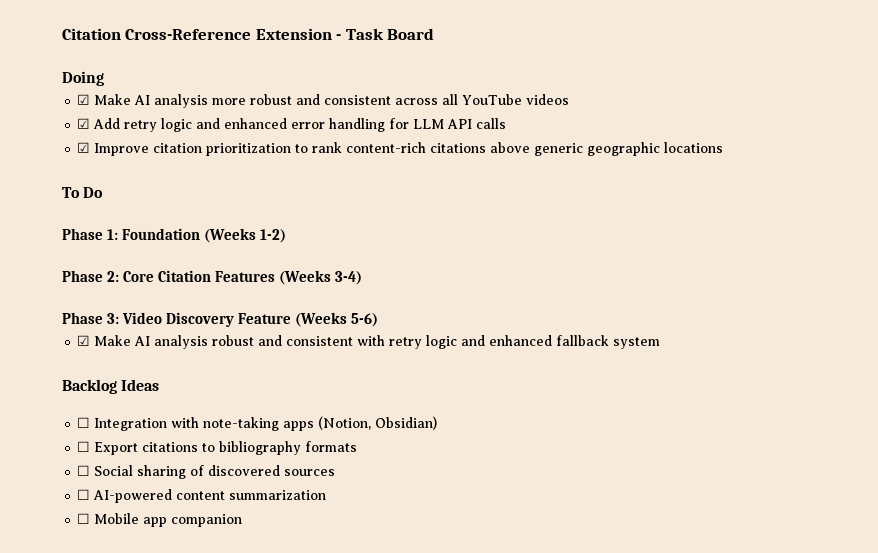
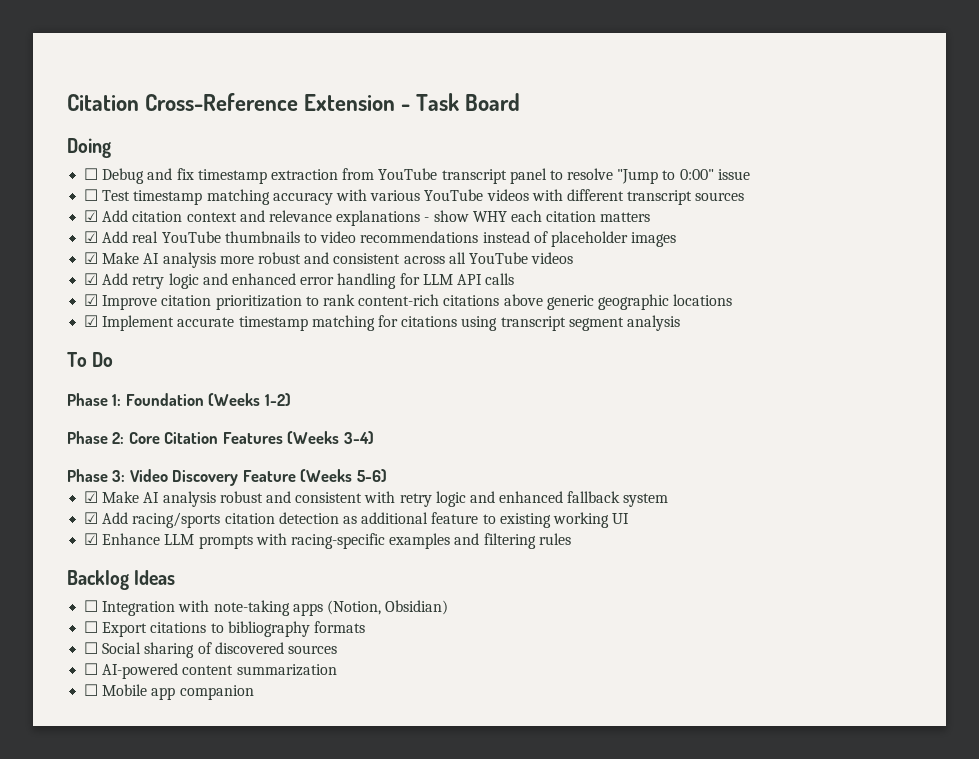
+ ☐ Debug and fix timestamp extraction from YouTube transcript panel to resolve "Jump to 0:00" issue
+ ☐ Test timestamp matching accuracy with various YouTube videos with different transcript sources
+ ☑ Add citation context and relevance explanations - show WHY each citation matters
+ ☑ Add real YouTube thumbnails to video recommendations instead of placeholder images
+ ☑ Implement accurate timestamp matching for citations using transcript segment analysis
+ ☑ Add racing/sports citation detection as additional feature to existing working UI
+ ☑ Enhance LLM prompts with racing-specific examples and filtering rules

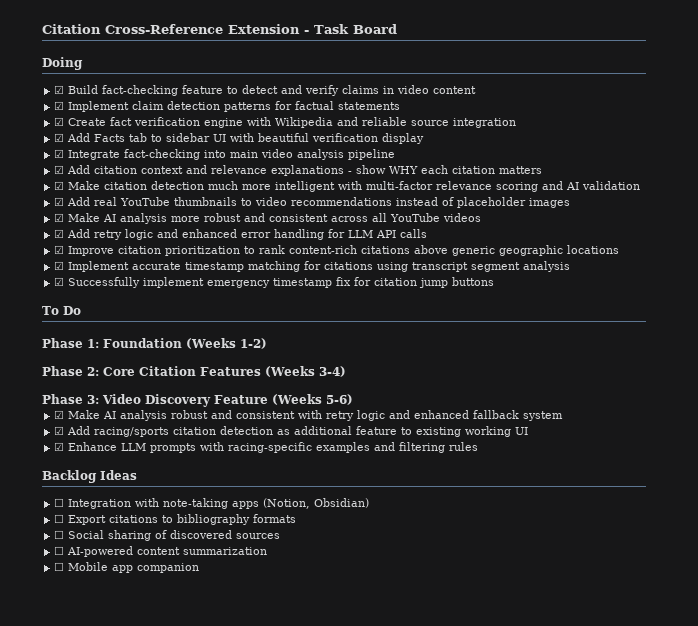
- ☐ Debug and fix timestamp extraction from YouTube transcript panel to resolve "Jump to 0:00" issue
- ☐ Test timestamp matching accuracy with various YouTube videos with different transcript sources
+ ☑ Build fact-checking feature to detect and verify claims in video content
+ ☑ Implement claim detection patterns for factual statements
+ ☑ Create fact verification engine with Wikipedia and reliable source integration
+ ☑ Add Facts tab to sidebar UI with beautiful verification display
+ ☑ Integrate fact-checking into main video analysis pipeline
+ ☑ Make citation detection much more intelligent with multi-factor relevance scoring and AI validation
+ ☑ Successfully implement emergency timestamp fix for citation jump buttons

